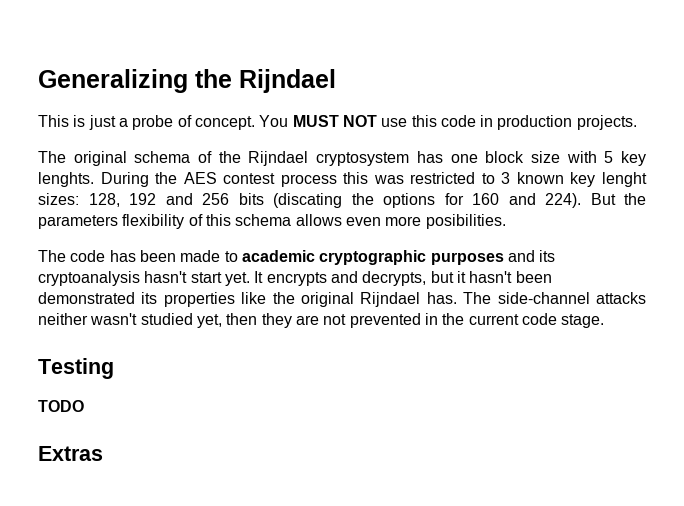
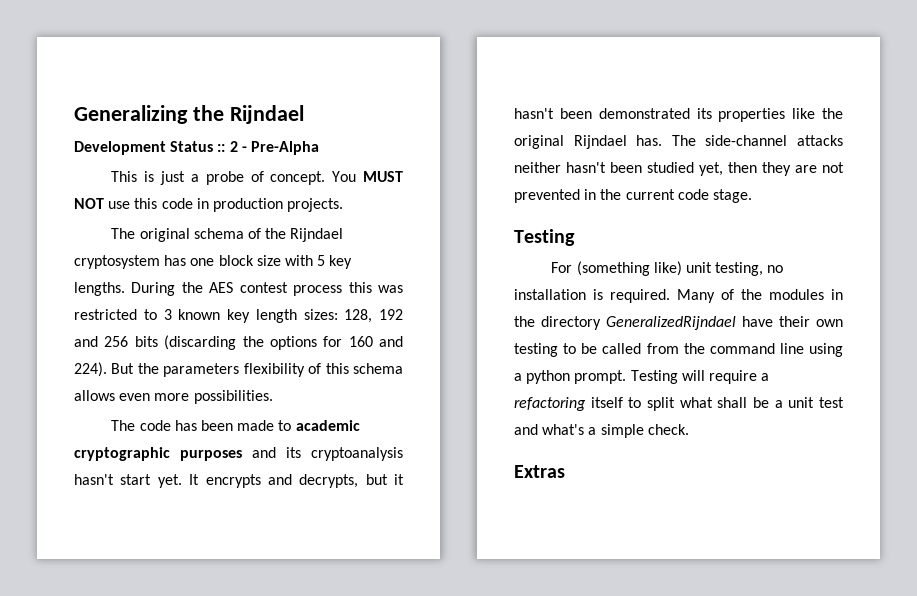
+ Development Status :: 2 - Pre-Alpha
- The original schema of the Rijndael cryptosystem has one block size with 5 key lenghts.
+ The original schema of the Rijndael cryptosystem has one block size with 5 key lengths.
- During the AES contest process this was restricted to 3 known key lenght sizes: 128, 192 and 256 bits (discating the options for 160 and 224).
+ During the AES contest process this was restricted to 3 known key length sizes: 128, 192 and 256 bits (discarding the options for 160 and 224).
- But the parameters flexibility of this schema allows even more posibilities.
+ But the parameters flexibility of this schema allows even more possibilities.
- The side-channel attacks neither wasn't studied yet, then they are not prevented in the current code stage.
+ The side-channel attacks neither hasn't been studied yet, then they are not prevented in the current code stage.
- TODO
+ For (something like) unit testing, no installation is required. Many of the modules in the directory GeneralizedRijndael have their own testing to be called from the command line using a python prompt. Testing will require a refactoring itself to split what shall be a unit test and what's a simple check.

